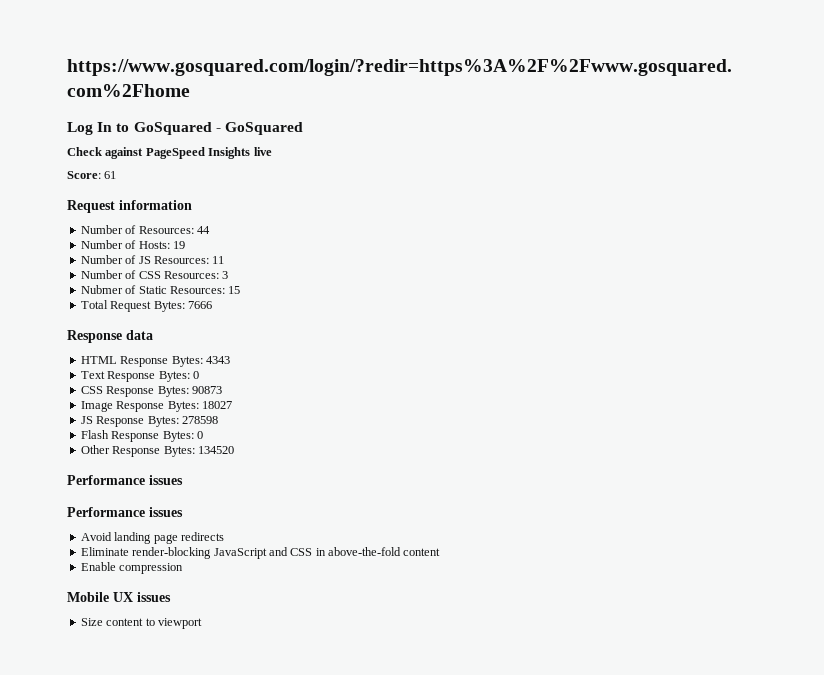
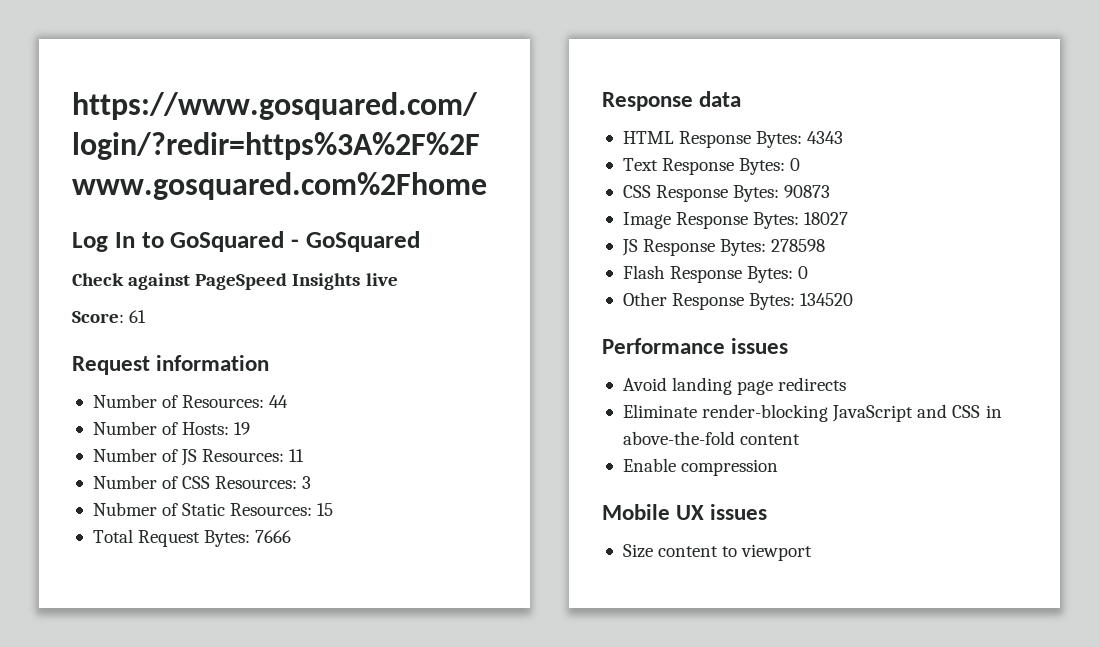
  Other Response Bytes: 134520
- Performance issues

